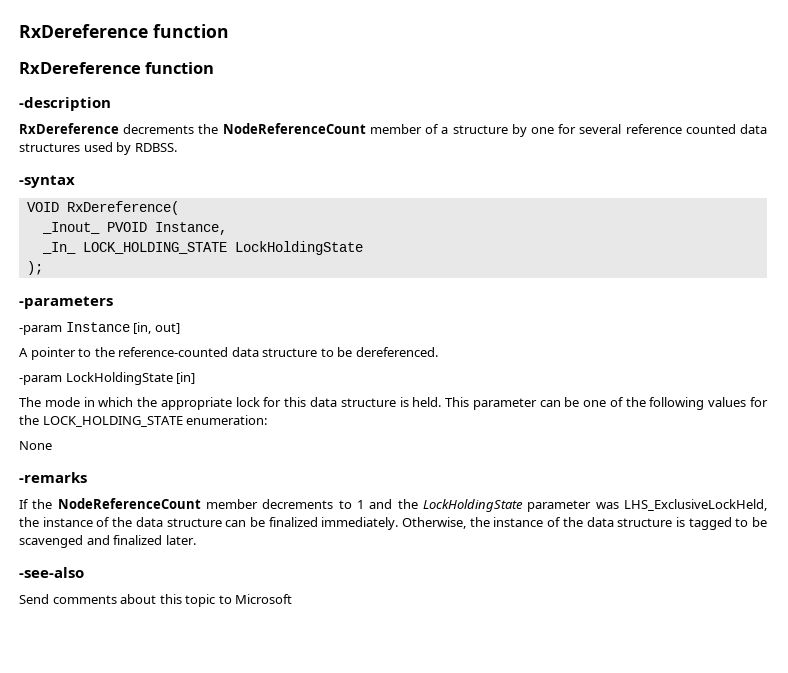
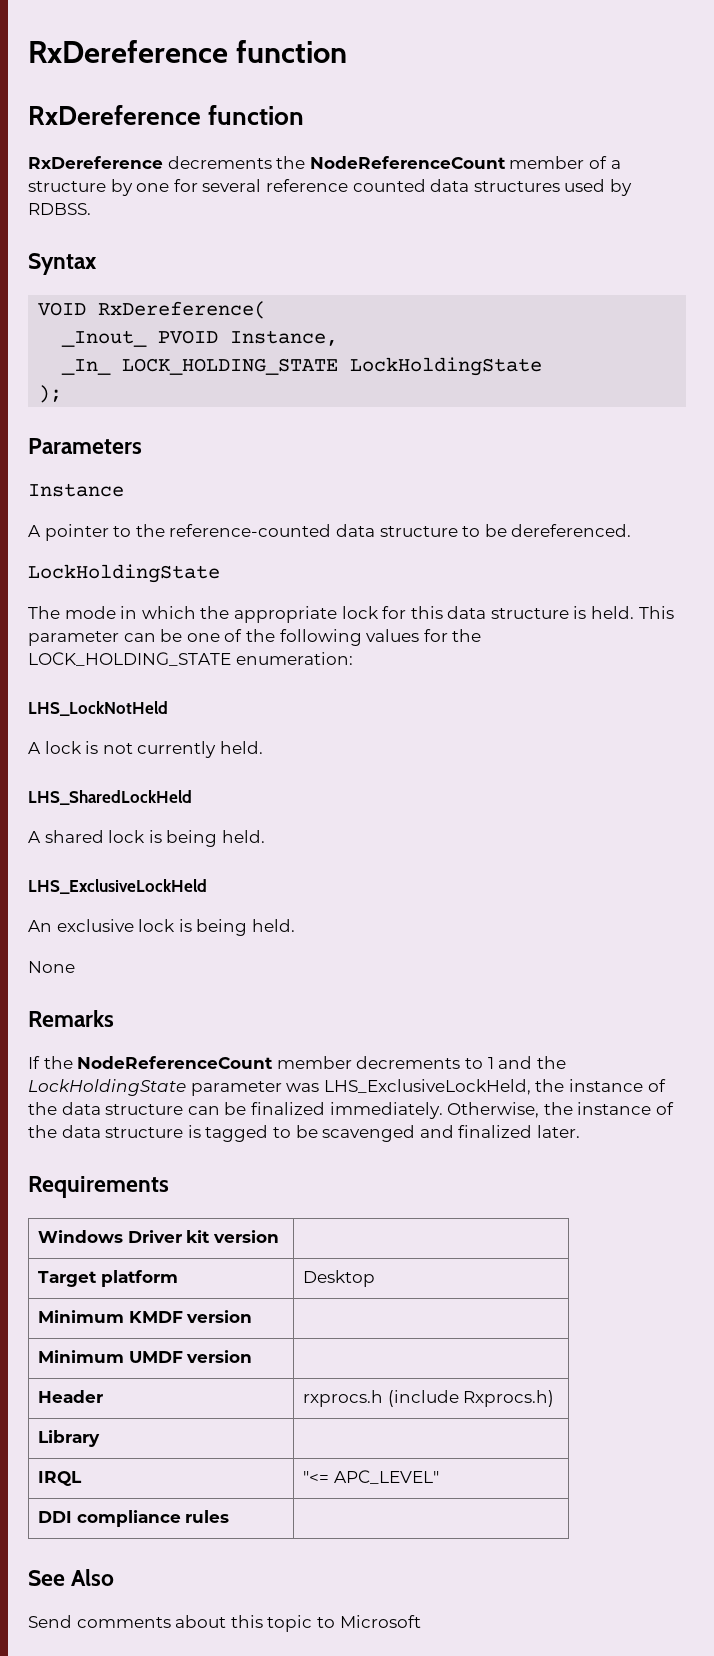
- -description
- -syntax
+ Syntax
- -parameters
- -param Instance [in, out]
+ Parameters
+ Instance
  A pointer to the reference-counted data structure to be dereferenced.
- -param LockHoldingState [in]
+ LockHoldingState
+ LHS_LockNotHeld
+ A lock is not currently held.
+ LHS_SharedLockHeld
+ A shared lock is being held.
+ LHS_ExclusiveLockHeld
+ An exclusive lock is being held.
- -remarks
+ Remarks
- -see-also
+ Requirements
+ Windows Driver kit version |
+ Target platform | Desktop
+ Minimum KMDF version |
+ Minimum UMDF version |
+ Header | rxprocs.h (include Rxprocs.h)
+ Library |
+ IRQL | "<= APC_LEVEL"
+ DDI compliance rules |
+ See Also

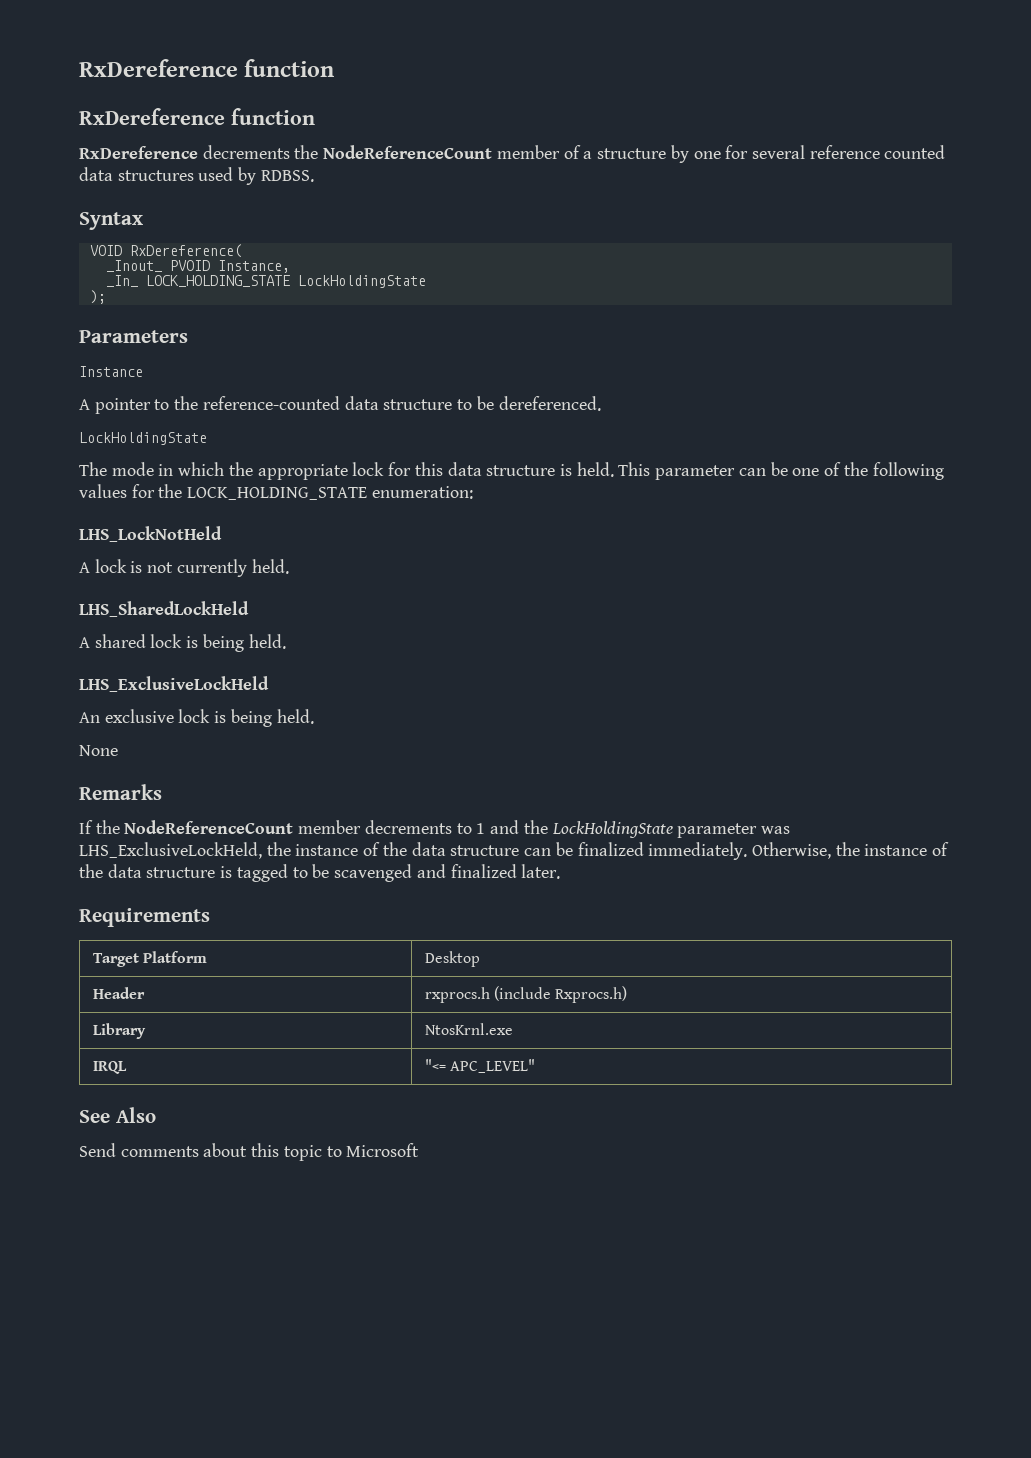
- Windows Driver kit version |
- Target platform | Desktop
+ Target Platform | Desktop
- Minimum KMDF version |
- Minimum UMDF version |
- Library |
+ Library | NtosKrnl.exe
- DDI compliance rules |

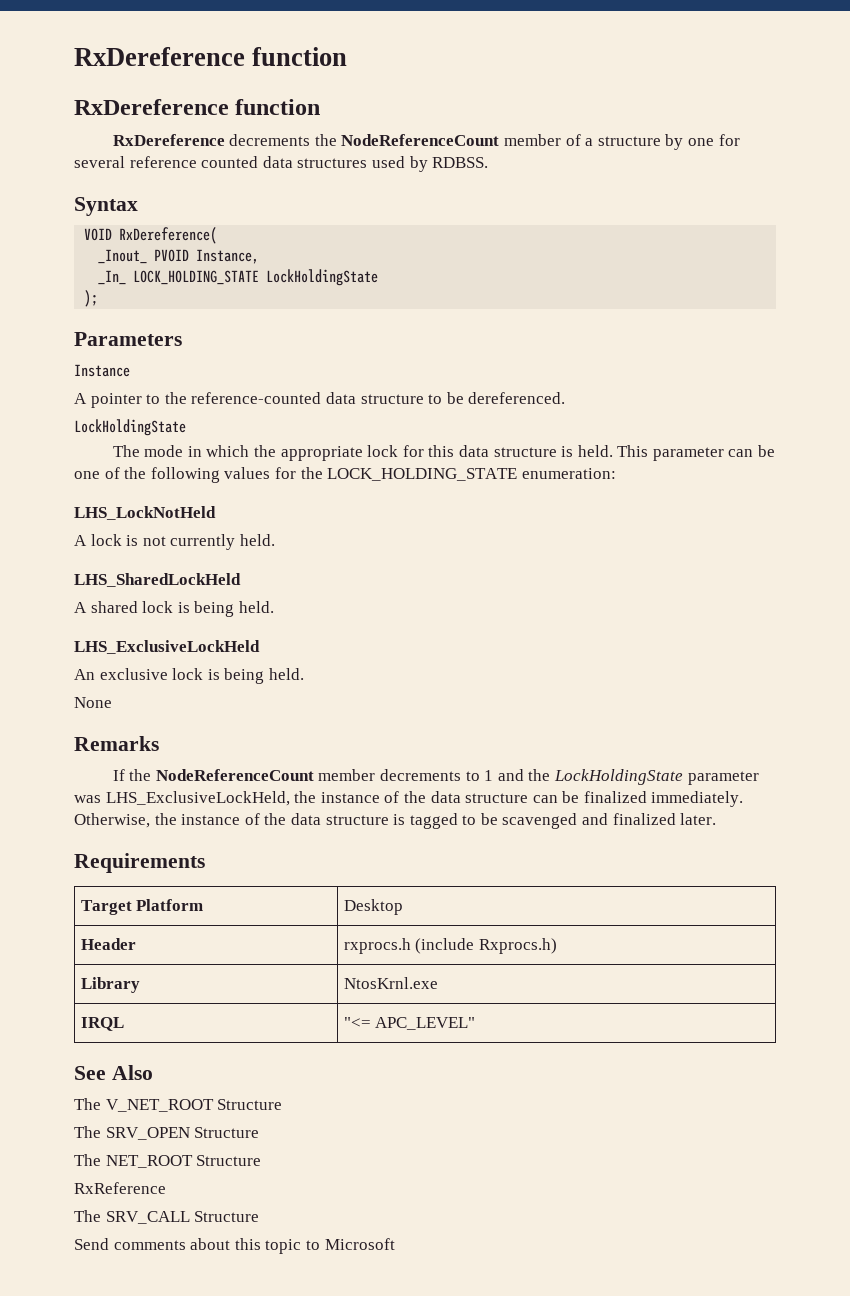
+ The V_NET_ROOT Structure
+ The SRV_OPEN Structure
+ The NET_ROOT Structure
+ RxReference
+ The SRV_CALL Structure

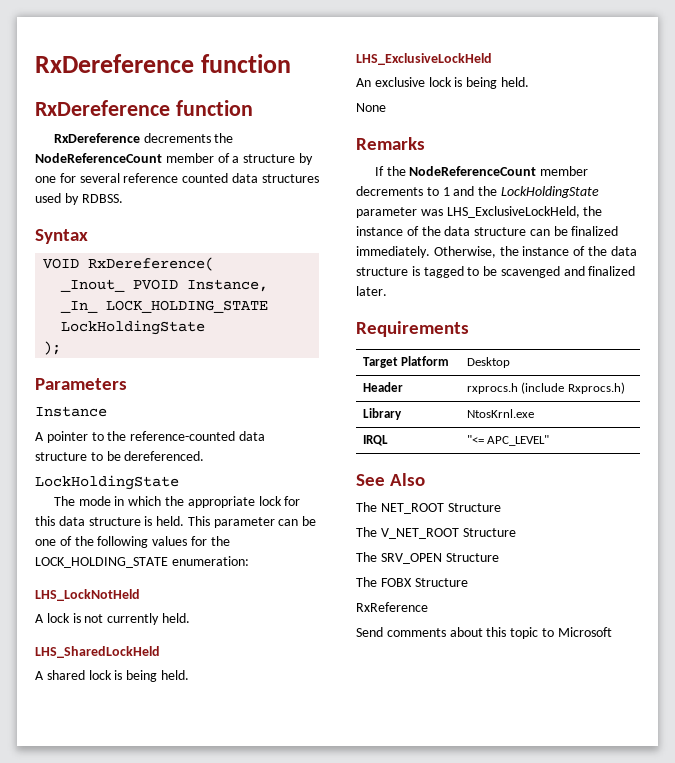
+ The NET_ROOT Structure
- The NET_ROOT Structure
+ The FOBX Structure
- The SRV_CALL Structure

